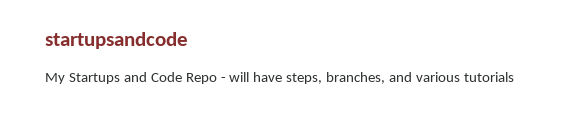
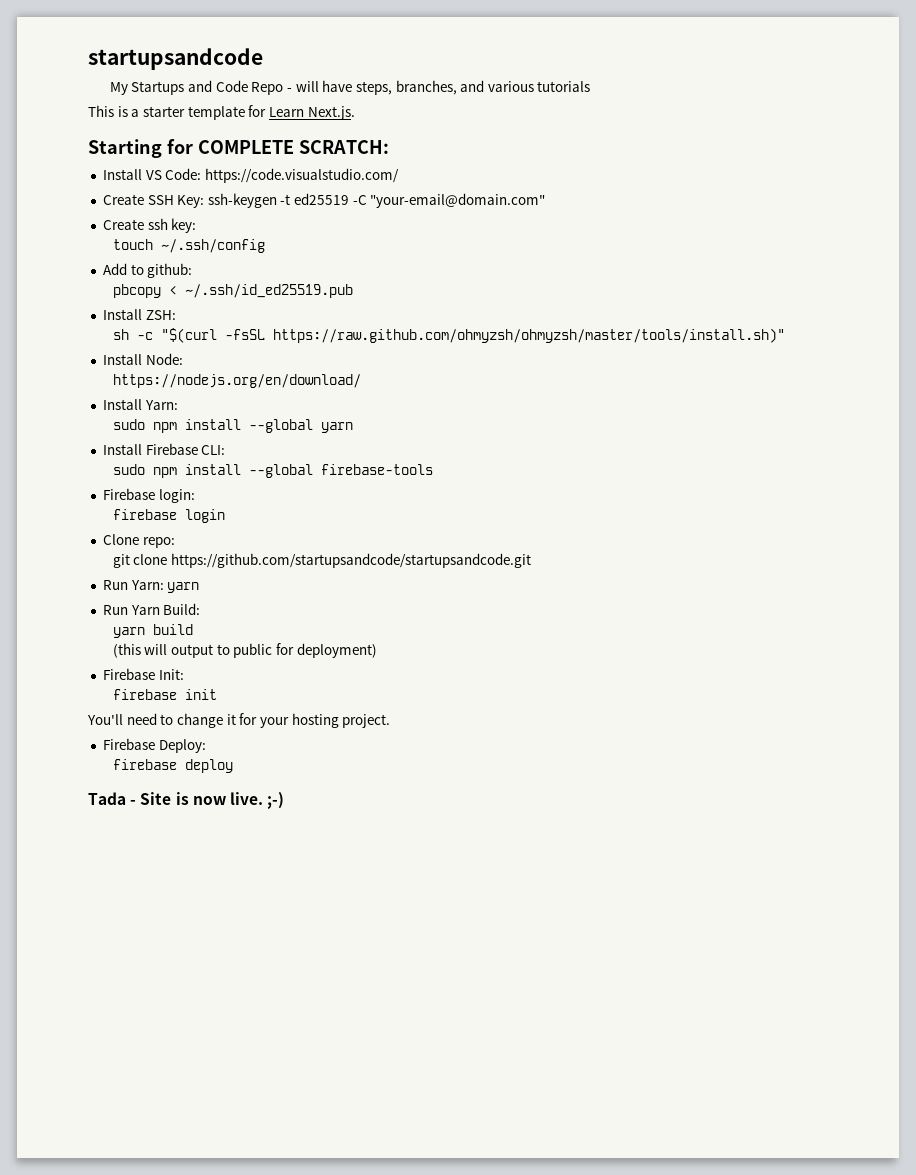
+ This is a starter template for Learn Next.js.
+ Starting for COMPLETE SCRATCH:
+ Install VS Code: https://code.visualstudio.com/
+ Create SSH Key: ssh-keygen -t ed25519 -C "your-email@domain.com"
+ Create ssh key:
+ touch ~/.ssh/config
+ Add to github:
+ pbcopy < ~/.ssh/id_ed25519.pub
+ Install ZSH:
+ sh -c "$(curl -fsSL https://raw.github.com/ohmyzsh/ohmyzsh/master/tools/install.sh)"
+ Install Node:
+ https://nodejs.org/en/download/
+ Install Yarn:
+ sudo npm install --global yarn
+ Install Firebase CLI:
+ sudo npm install --global firebase-tools
+ Firebase login:
+ firebase login
+ Clone repo:
+ git clone https://github.com/startupsandcode/startupsandcode.git
+ Run Yarn: yarn
+ Run Yarn Build:
+ yarn build
+ (this will output to public for deployment)
+ Firebase Init:
+ firebase init
+ You'll need to change it for your hosting project.
+ Firebase Deploy:
+ firebase deploy
+ Tada - Site is now live. ;-)

